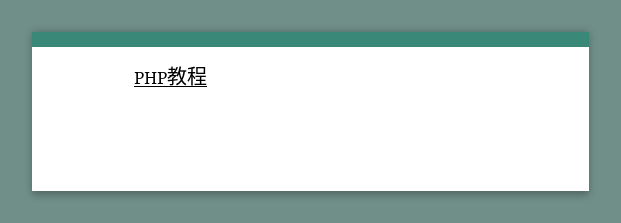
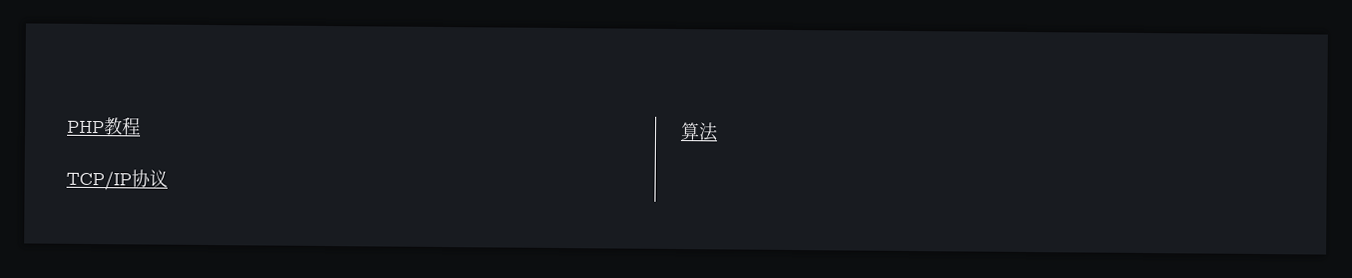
+ TCP/IP协议
+ 算法

